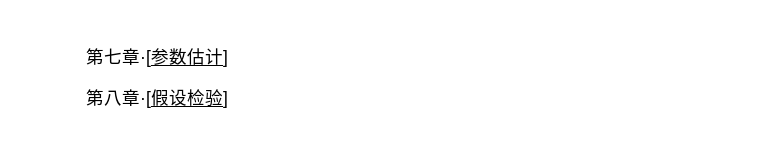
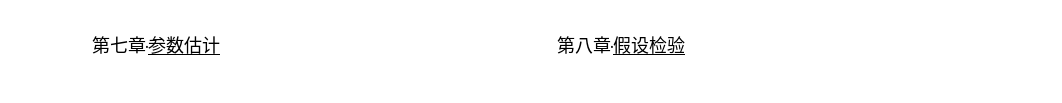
- 第七章·[参数估计]
+ 第七章·参数估计
- 第八章·[假设检验]
+ 第八章·假设检验

